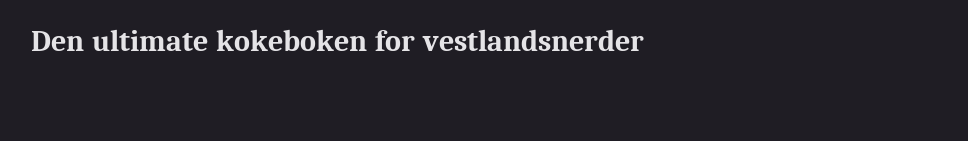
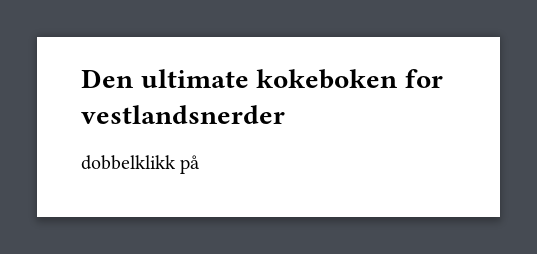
+ dobbelklikk på

